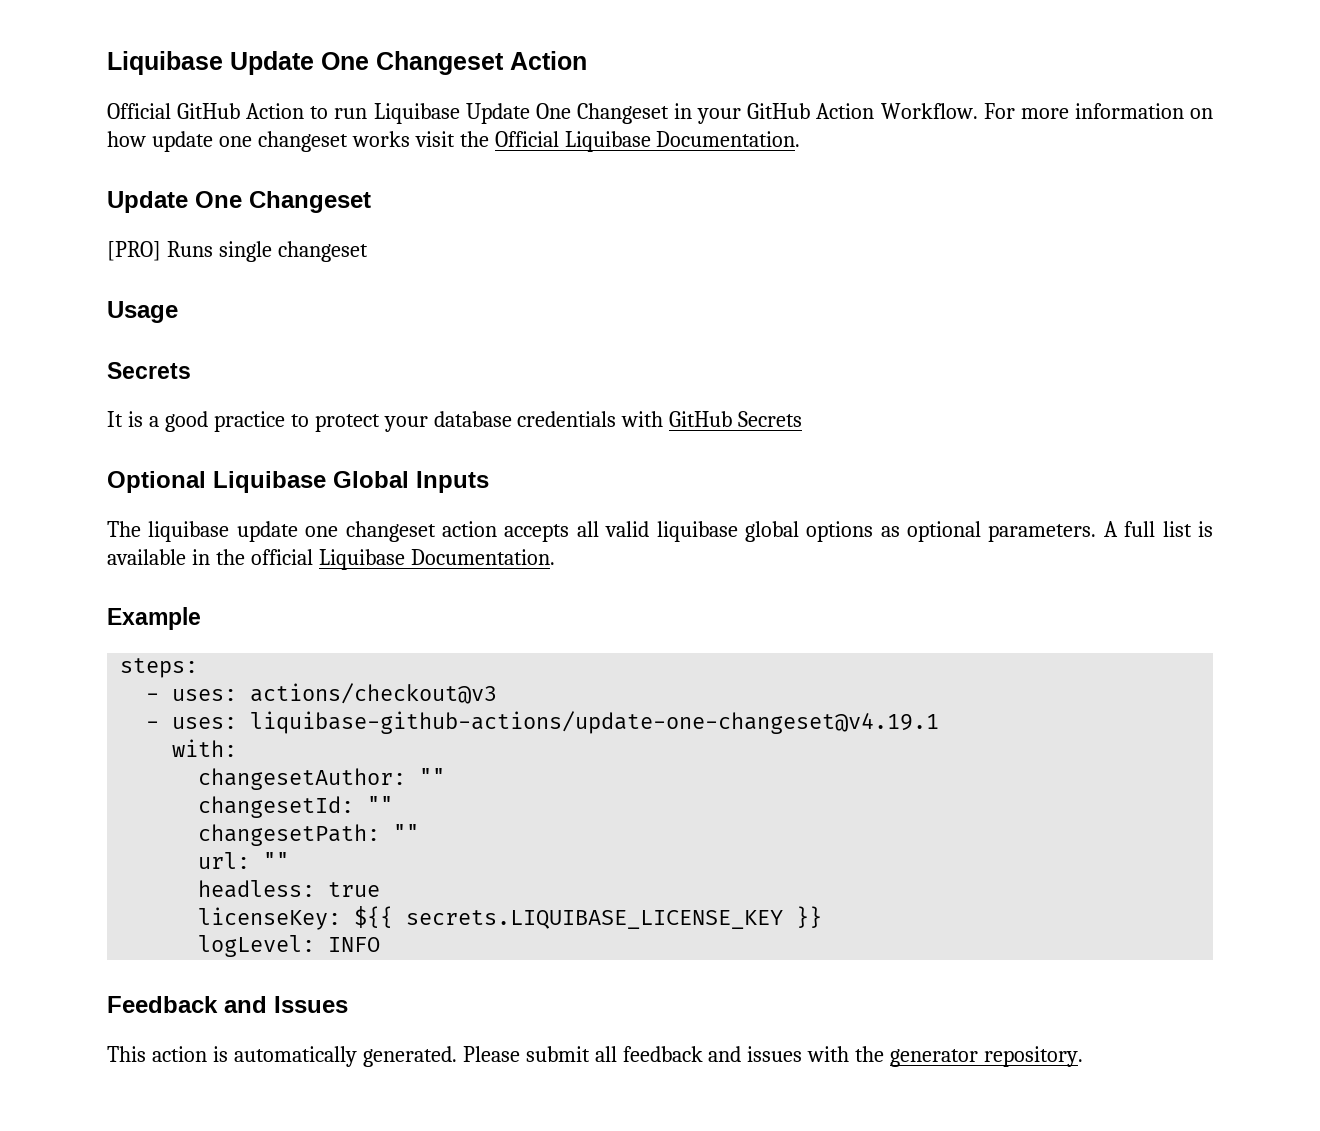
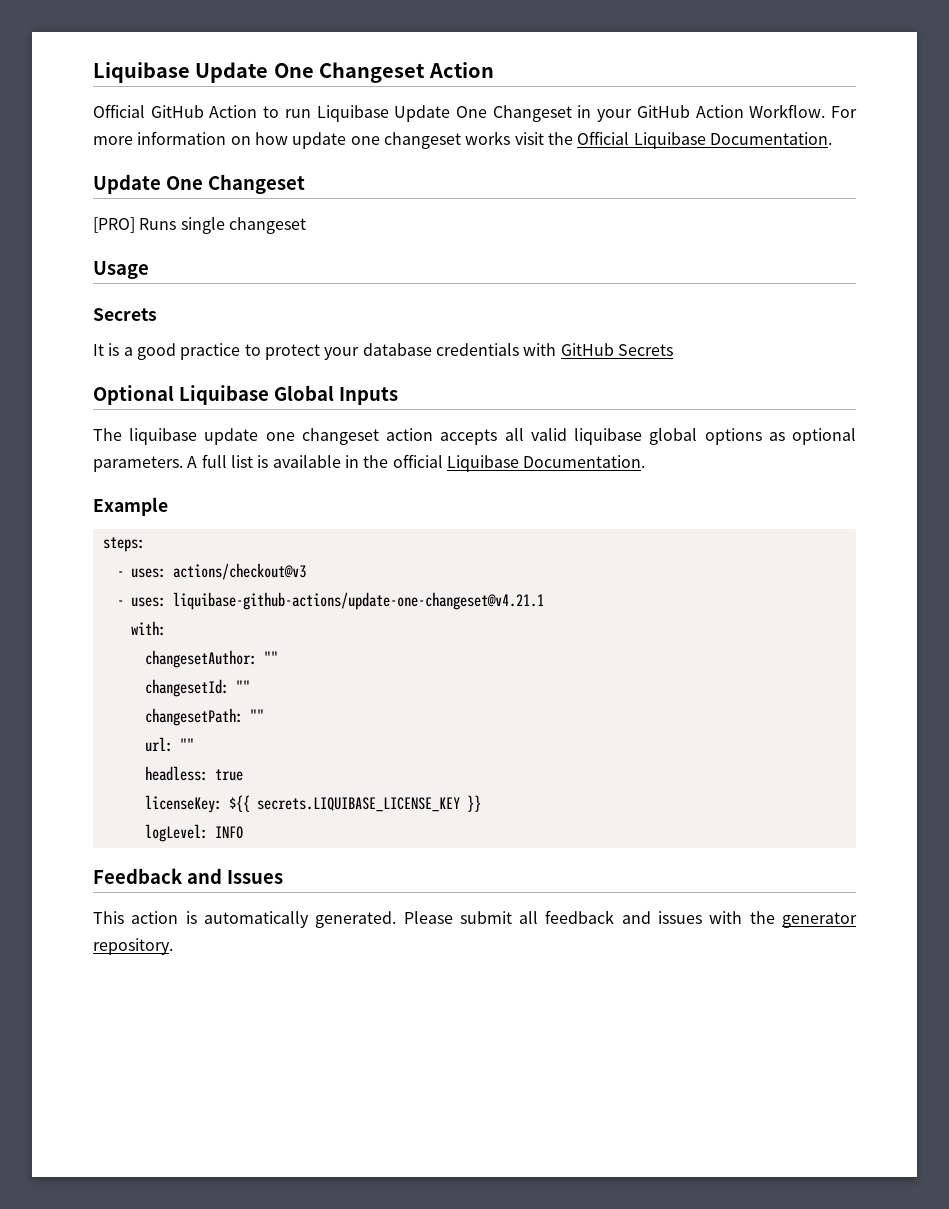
- - uses: liquibase-github-actions/update-one-changeset@v4.19.1
+ - uses: liquibase-github-actions/update-one-changeset@v4.21.1

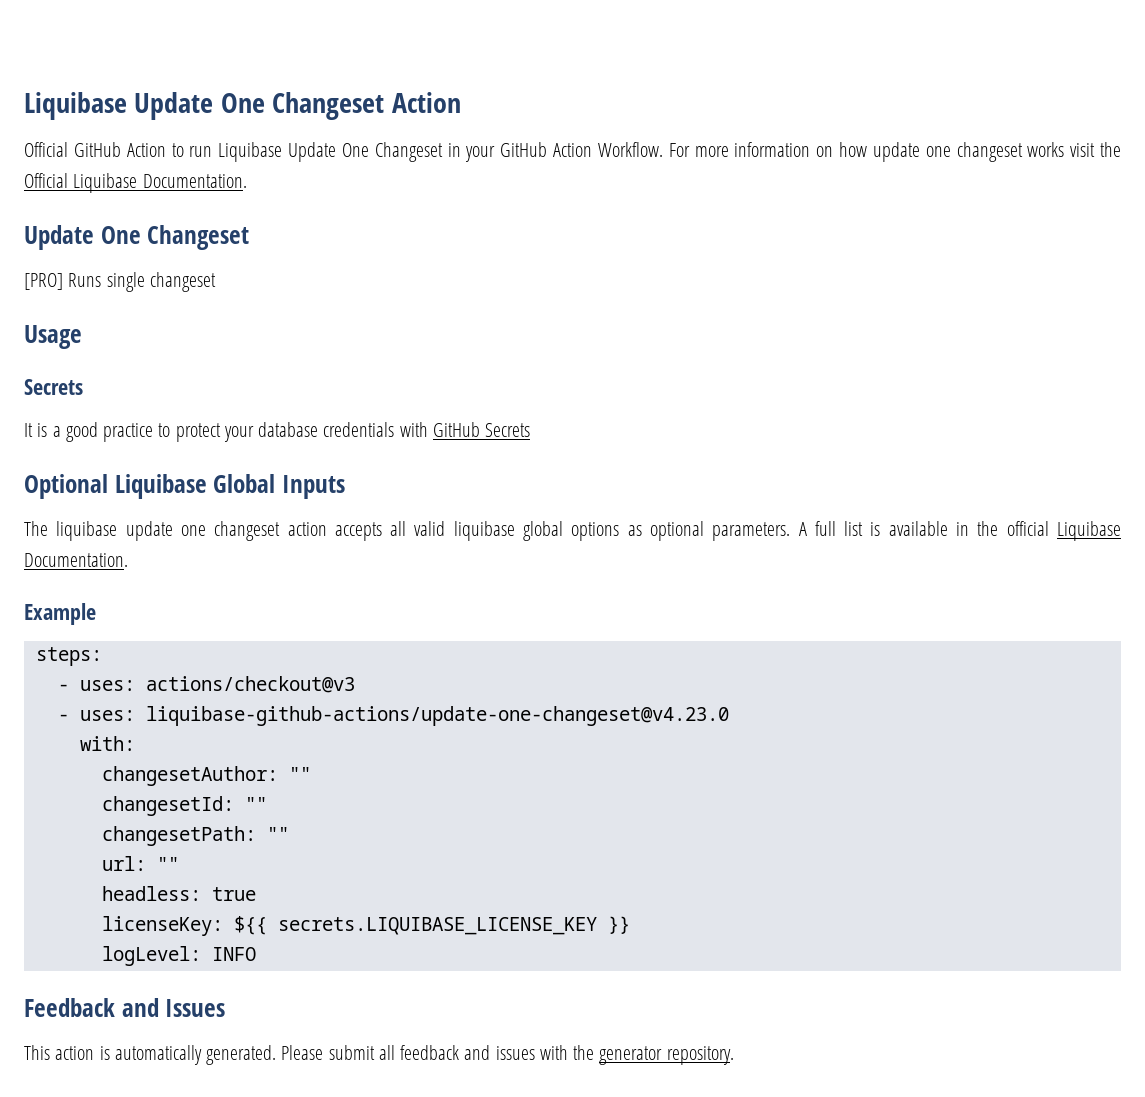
- - uses: liquibase-github-actions/update-one-changeset@v4.21.1
+ - uses: liquibase-github-actions/update-one-changeset@v4.23.0

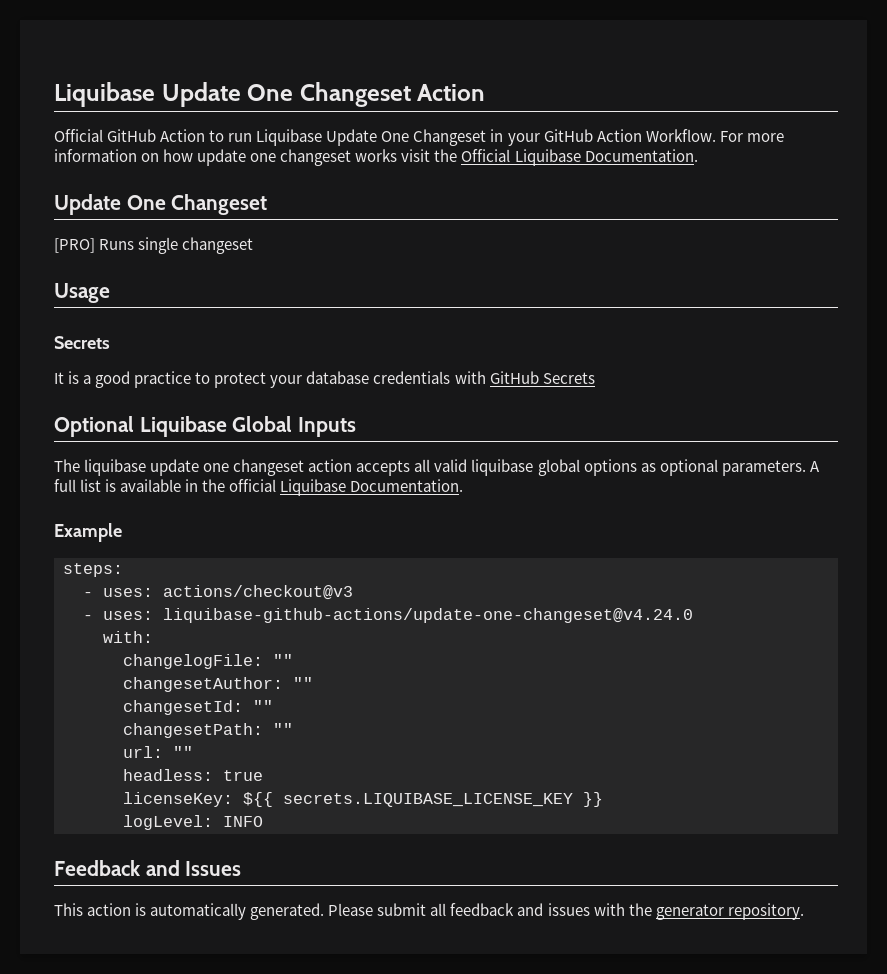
- - uses: liquibase-github-actions/update-one-changeset@v4.23.0
+ - uses: liquibase-github-actions/update-one-changeset@v4.24.0
+ changelogFile: ""

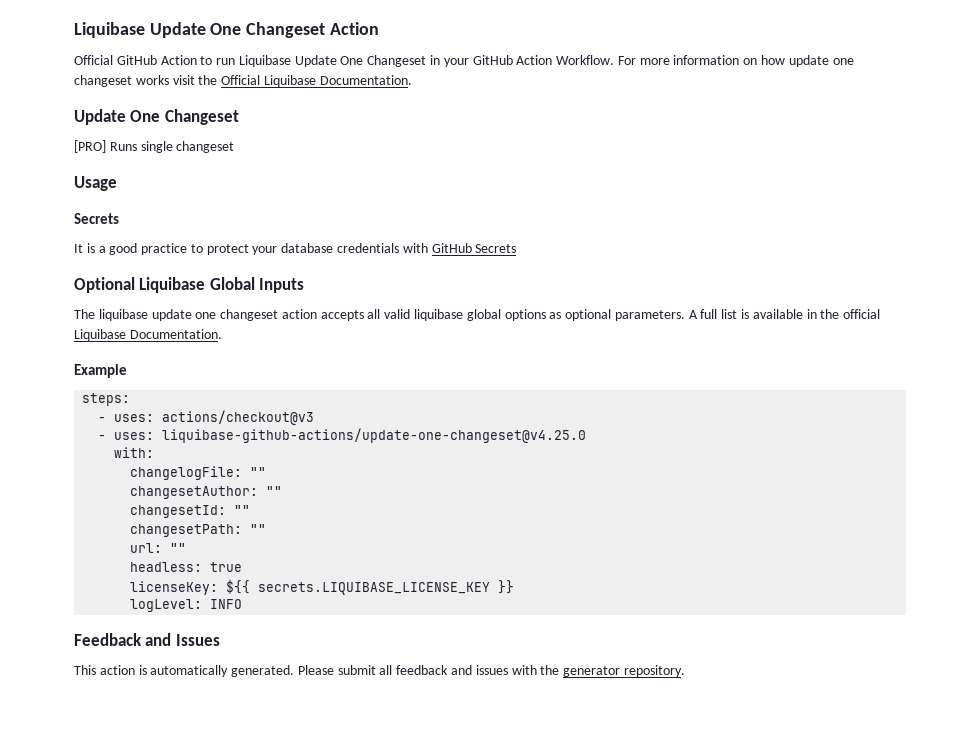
- - uses: liquibase-github-actions/update-one-changeset@v4.24.0
+ - uses: liquibase-github-actions/update-one-changeset@v4.25.0

